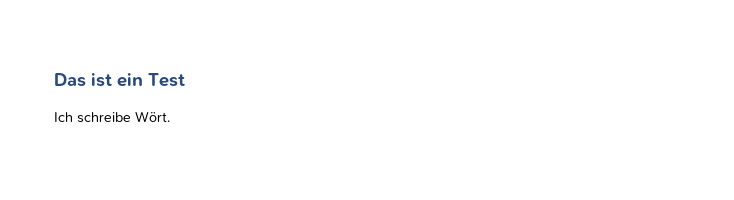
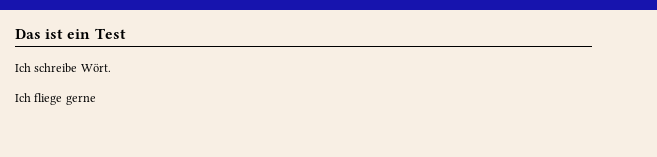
+ Ich fliege gerne

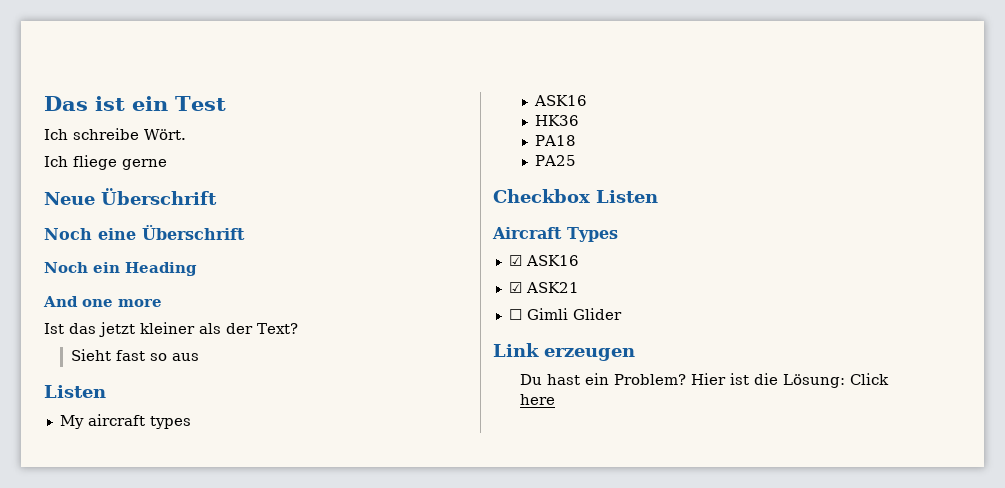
+ Neue Überschrift
+ Noch eine Überschrift
+ Noch ein Heading
+ And one more
+ Ist das jetzt kleiner als der Text?
+ Sieht fast so aus
+ Listen
+ My aircraft types
+ ASK16
+ HK36
+ PA18
+ PA25
+ Checkbox Listen
+ Aircraft Types
+ ☑ ASK16
+ ☑ ASK21
+ ☐ Gimli Glider
+ Link erzeugen
+ Du hast ein Problem? Hier ist die Lösung: Click here

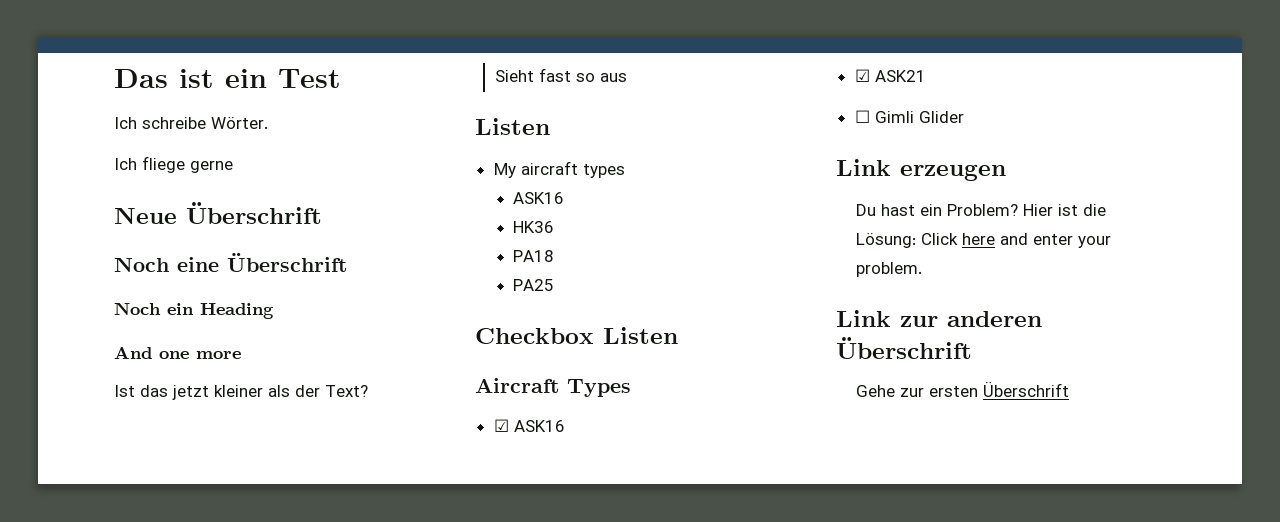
- Ich schreibe Wört.
+ Ich schreibe Wörter.
- Hier ist die Lösung: Click here
+ Hier ist die Lösung: Click here and enter your problem.
+ Link zur anderen Überschrift
+ Gehe zur ersten Überschrift

